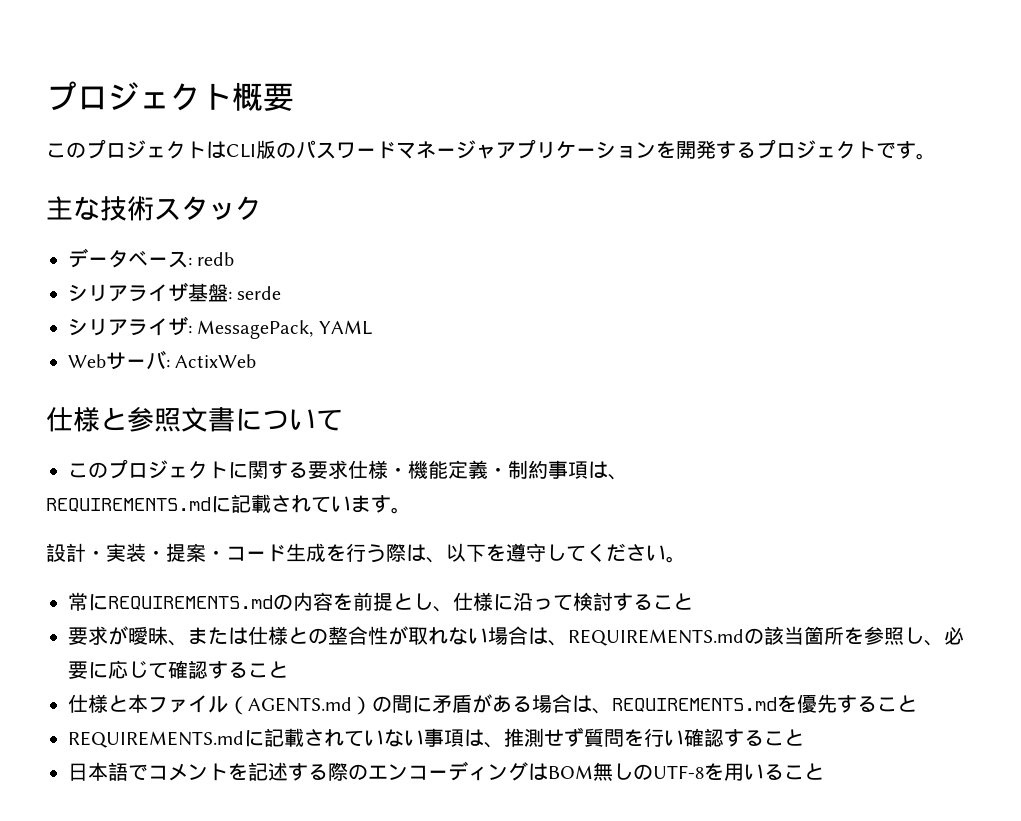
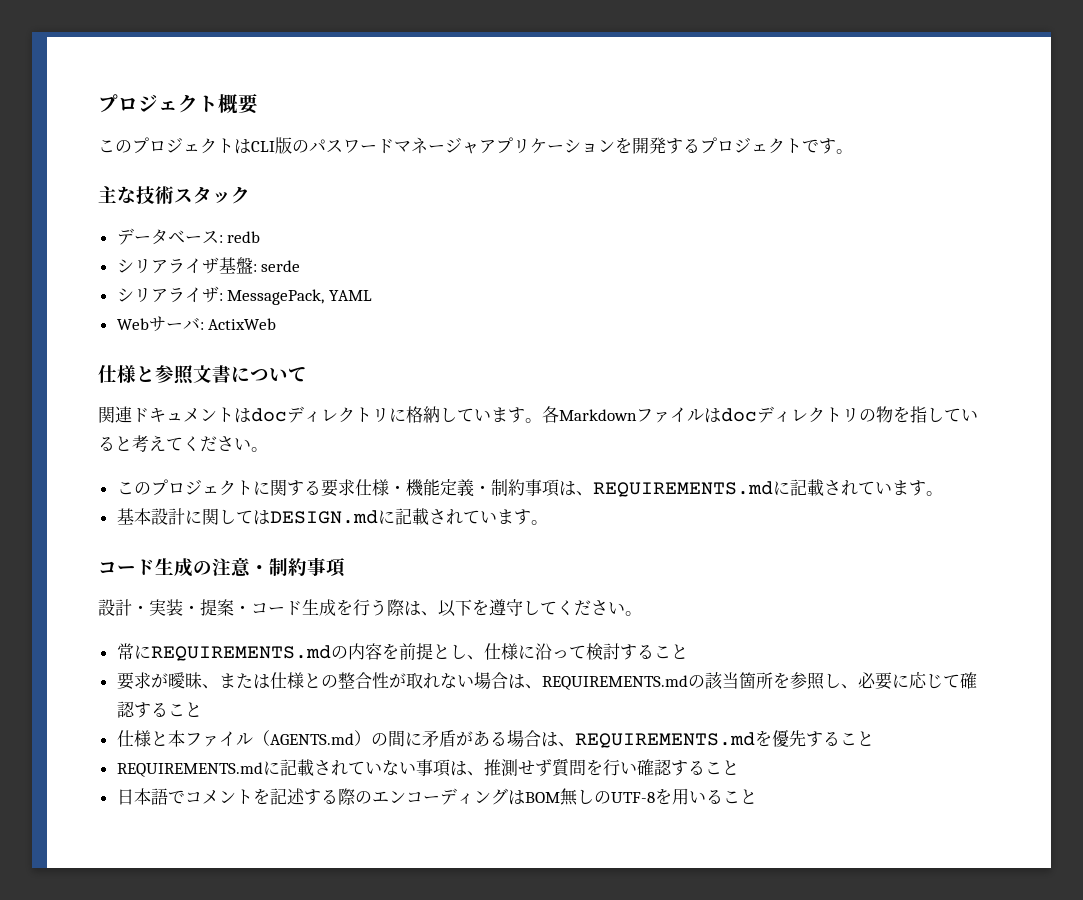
+ 関連ドキュメントはdocディレクトリに格納しています。各Markdownファイルはdocディレクトリの物を指していると考えてください。
- このプロジェクトに関する要求仕様・機能定義・制約事項は、
- REQUIREMENTS.mdに記載されています。
+ このプロジェクトに関する要求仕様・機能定義・制約事項は、REQUIREMENTS.mdに記載されています。
+ 基本設計に関してはDESIGN.mdに記載されています。
+ コード生成の注意・制約事項

